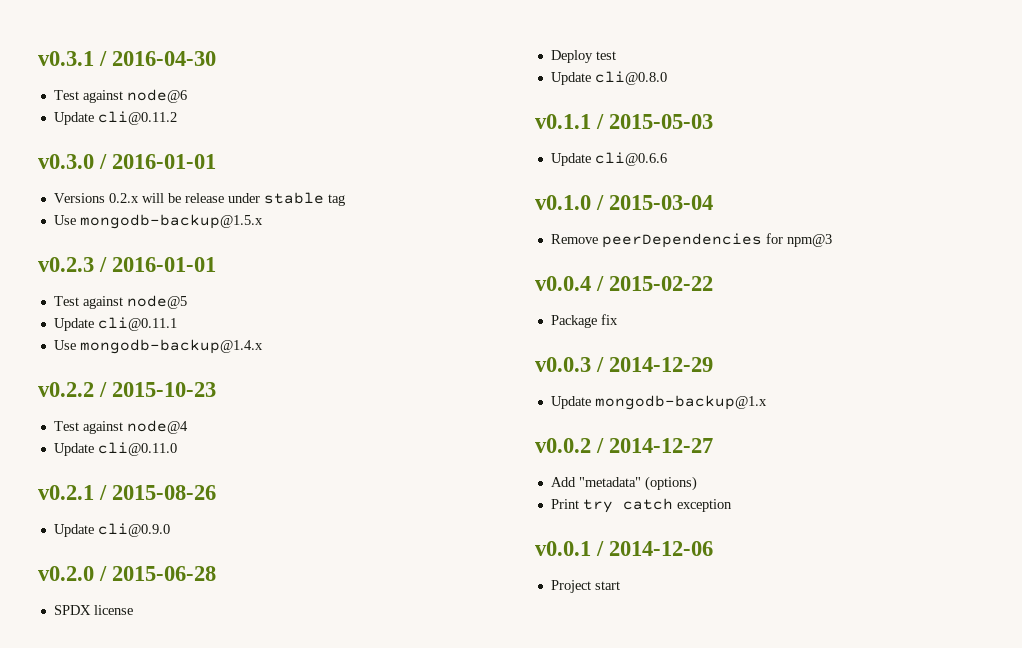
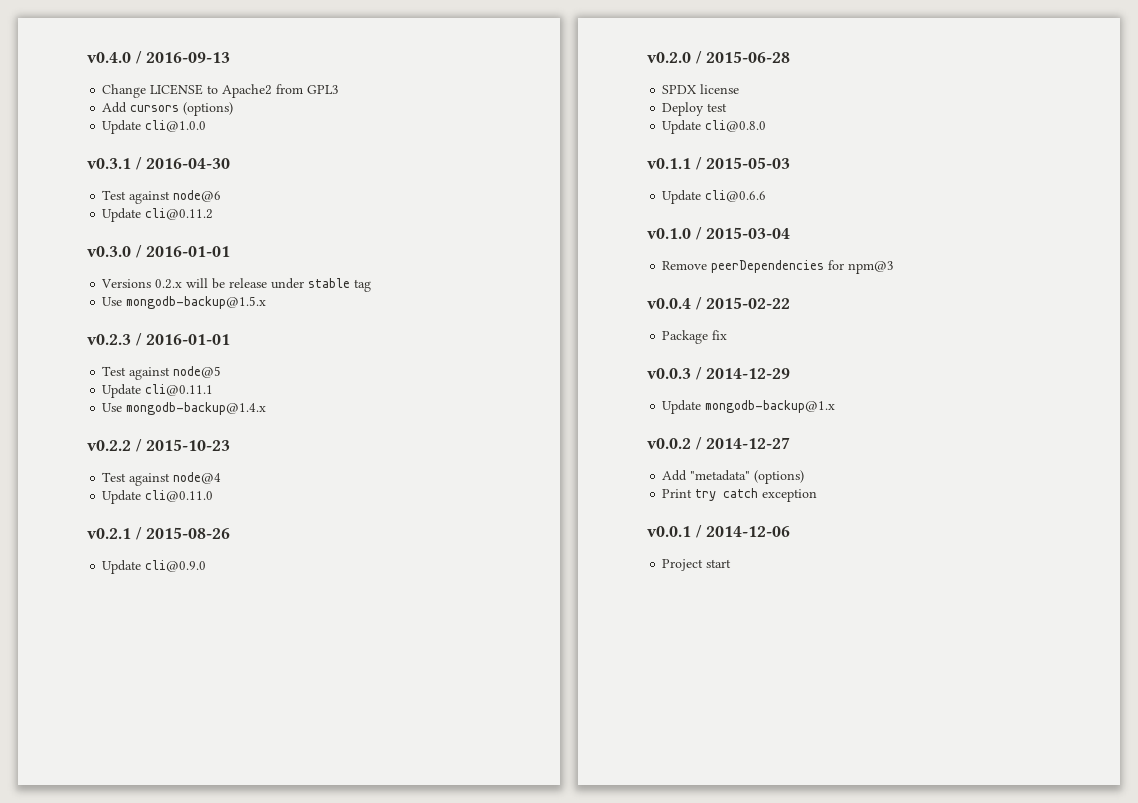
+ v0.4.0 / 2016-09-13
+ Change LICENSE to Apache2 from GPL3
+ Add cursors (options)
+ Update cli@1.0.0

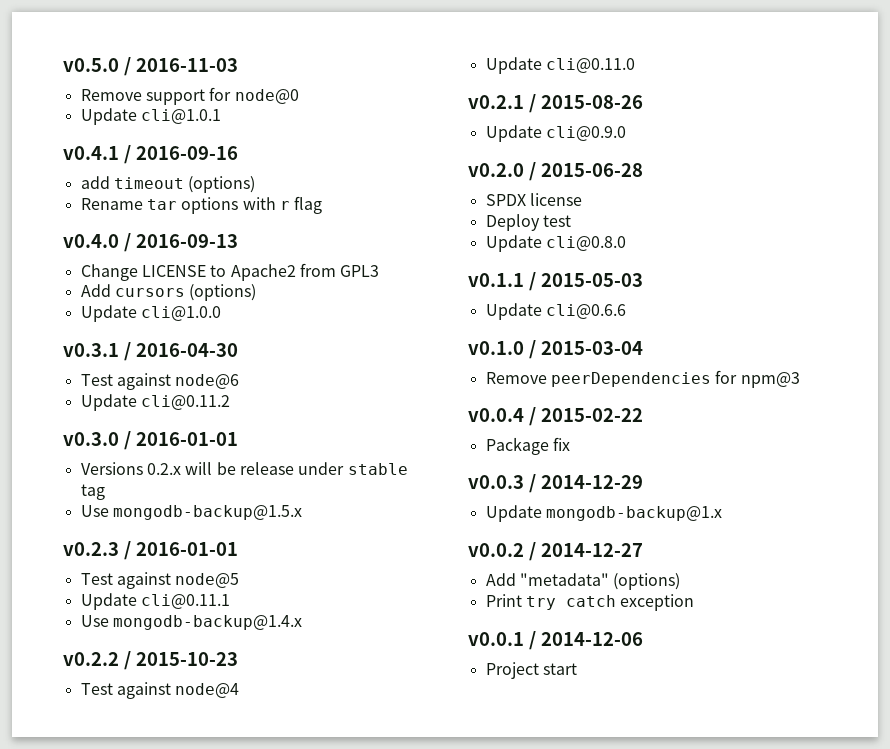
+ v0.5.0 / 2016-11-03
+ Remove support for node@0
+ Update cli@1.0.1
+ v0.4.1 / 2016-09-16
+ add timeout (options)
+ Rename tar options with r flag

